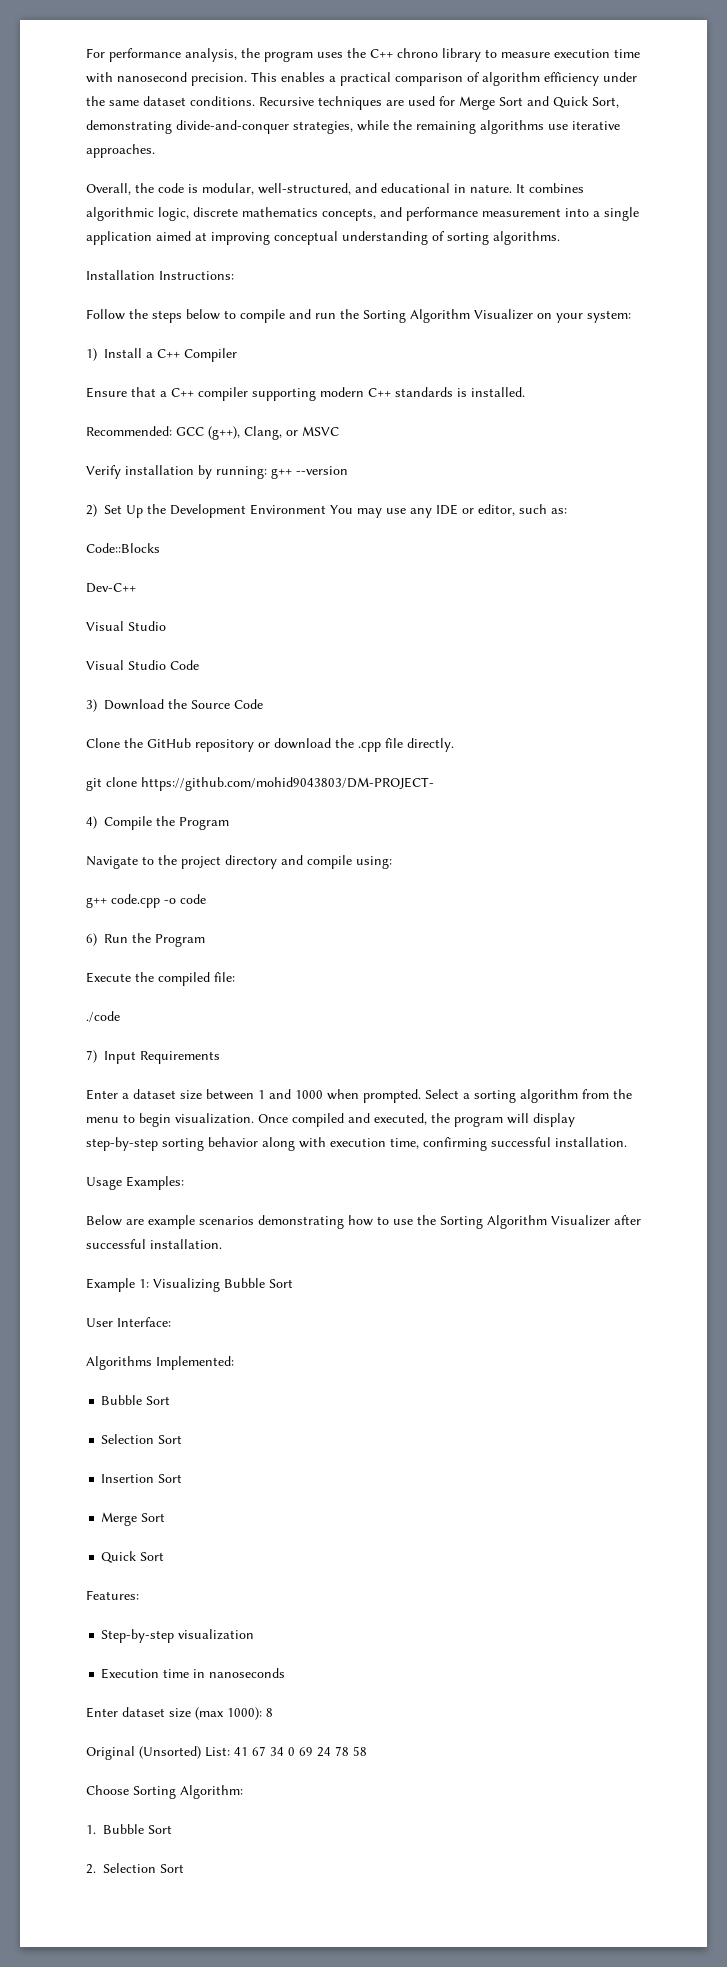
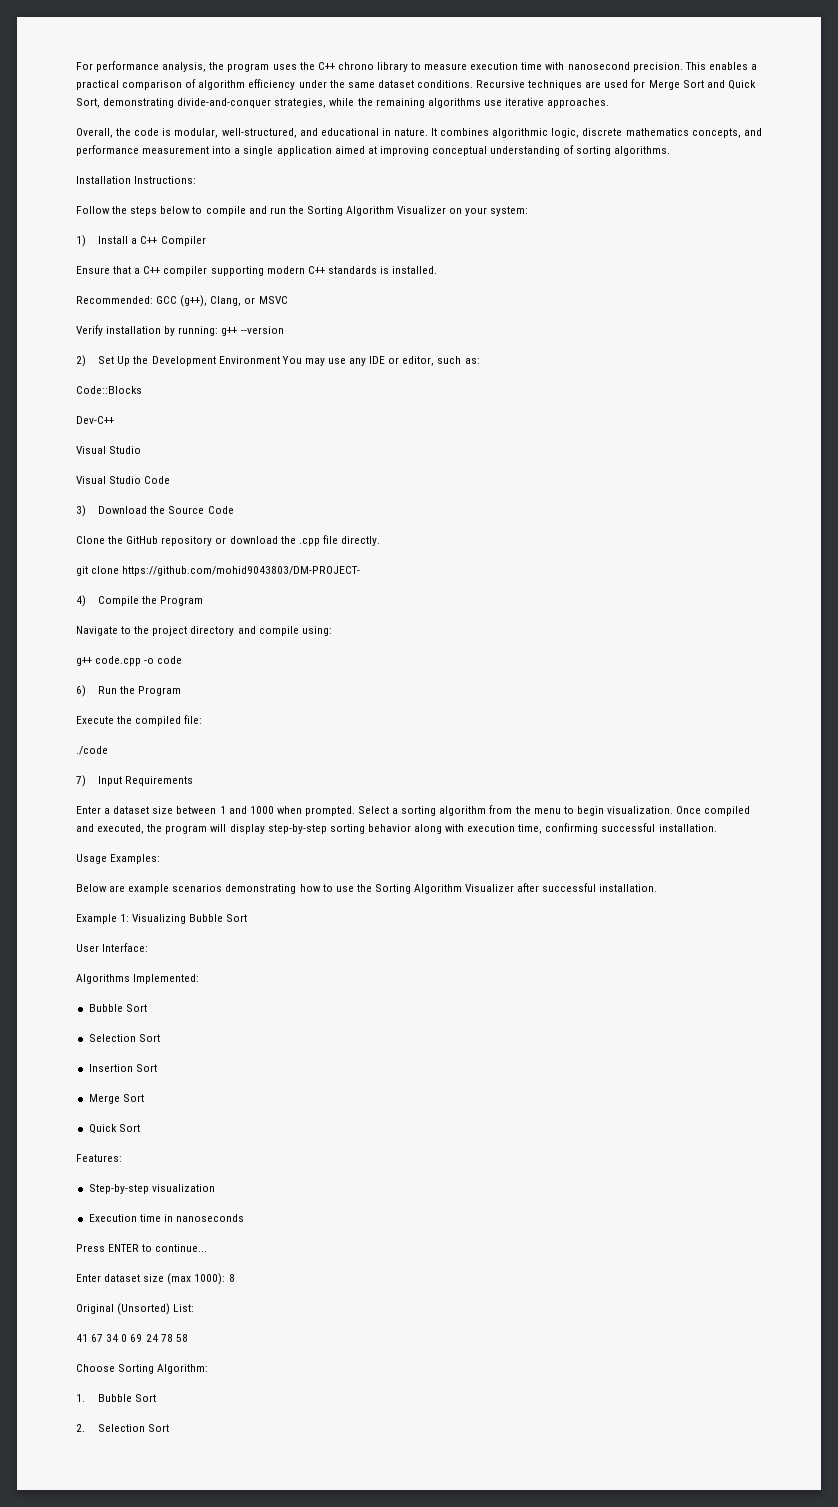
+ Press ENTER to continue...
- Original (Unsorted) List: 41 67 34 0 69 24 78 58
+ Original (Unsorted) List:
+ 41 67 34 0 69 24 78 58

